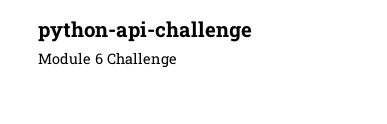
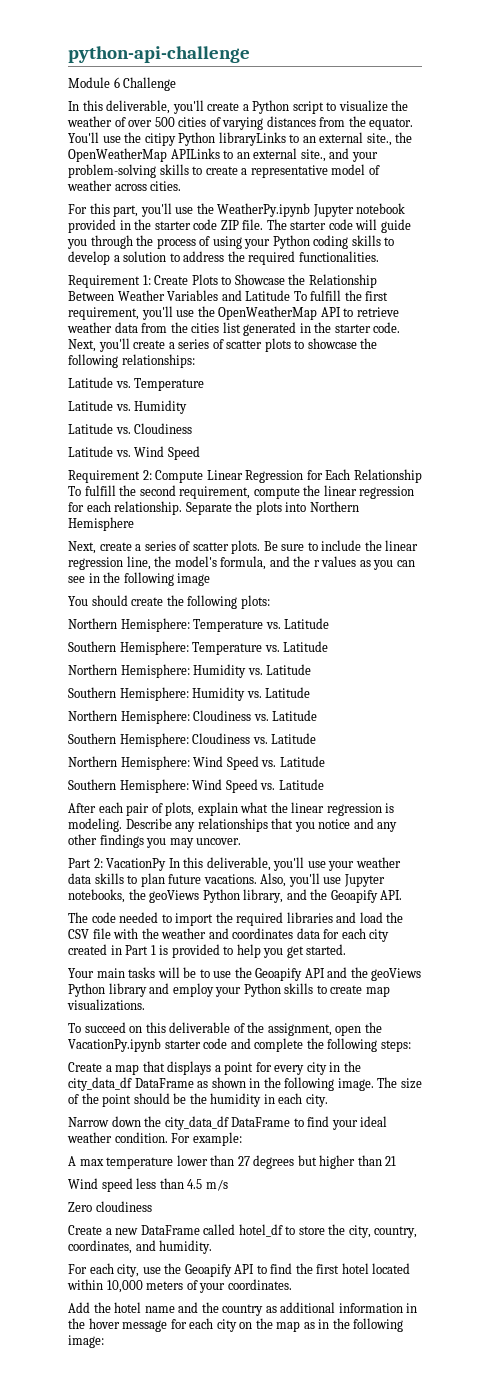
+ In this deliverable, you'll create a Python script to visualize the weather of over 500 cities of varying distances from the equator. You'll use the citipy Python libraryLinks to an external site., the OpenWeatherMap APILinks to an external site., and your problem-solving skills to create a representative model of weather across cities.
+ For this part, you'll use the WeatherPy.ipynb Jupyter notebook provided in the starter code ZIP file. The starter code will guide you through the process of using your Python coding skills to develop a solution to address the required functionalities.
+ Requirement 1: Create Plots to Showcase the Relationship Between Weather Variables and Latitude To fulfill the first requirement, you'll use the OpenWeatherMap API to retrieve weather data from the cities list generated in the starter code. Next, you'll create a series of scatter plots to showcase the following relationships:
+ Latitude vs. Temperature
+ Latitude vs. Humidity
+ Latitude vs. Cloudiness
+ Latitude vs. Wind Speed
+ Requirement 2: Compute Linear Regression for Each Relationship To fulfill the second requirement, compute the linear regression for each relationship. Separate the plots into Northern Hemisphere
+ Next, create a series of scatter plots. Be sure to include the linear regression line, the model's formula, and the r values as you can see in the following image
+ You should create the following plots:
+ Northern Hemisphere: Temperature vs. Latitude
+ Southern Hemisphere: Temperature vs. Latitude
+ Northern Hemisphere: Humidity vs. Latitude
+ Southern Hemisphere: Humidity vs. Latitude
+ Northern Hemisphere: Cloudiness vs. Latitude
+ Southern Hemisphere: Cloudiness vs. Latitude
+ Northern Hemisphere: Wind Speed vs. Latitude
+ Southern Hemisphere: Wind Speed vs. Latitude
+ After each pair of plots, explain what the linear regression is modeling. Describe any relationships that you notice and any other findings you may uncover.
+ Part 2: VacationPy In this deliverable, you'll use your weather data skills to plan future vacations. Also, you'll use Jupyter notebooks, the geoViews Python library, and the Geoapify API.
+ The code needed to import the required libraries and load the CSV file with the weather and coordinates data for each city created in Part 1 is provided to help you get started.
+ Your main tasks will be to use the Geoapify API and the geoViews Python library and employ your Python skills to create map visualizations.
+ To succeed on this deliverable of the assignment, open the VacationPy.ipynb starter code and complete the following steps:
+ Create a map that displays a point for every city in the city_data_df DataFrame as shown in the following image. The size of the point should be the humidity in each city.
+ Narrow down the city_data_df DataFrame to find your ideal weather condition. For example:
+ A max temperature lower than 27 degrees but higher than 21
+ Wind speed less than 4.5 m/s
+ Zero cloudiness
+ Create a new DataFrame called hotel_df to store the city, country, coordinates, and humidity.
+ For each city, use the Geoapify API to find the first hotel located within 10,000 meters of your coordinates.
+ Add the hotel name and the country as additional information in the hover message for each city on the map as in the following image:

